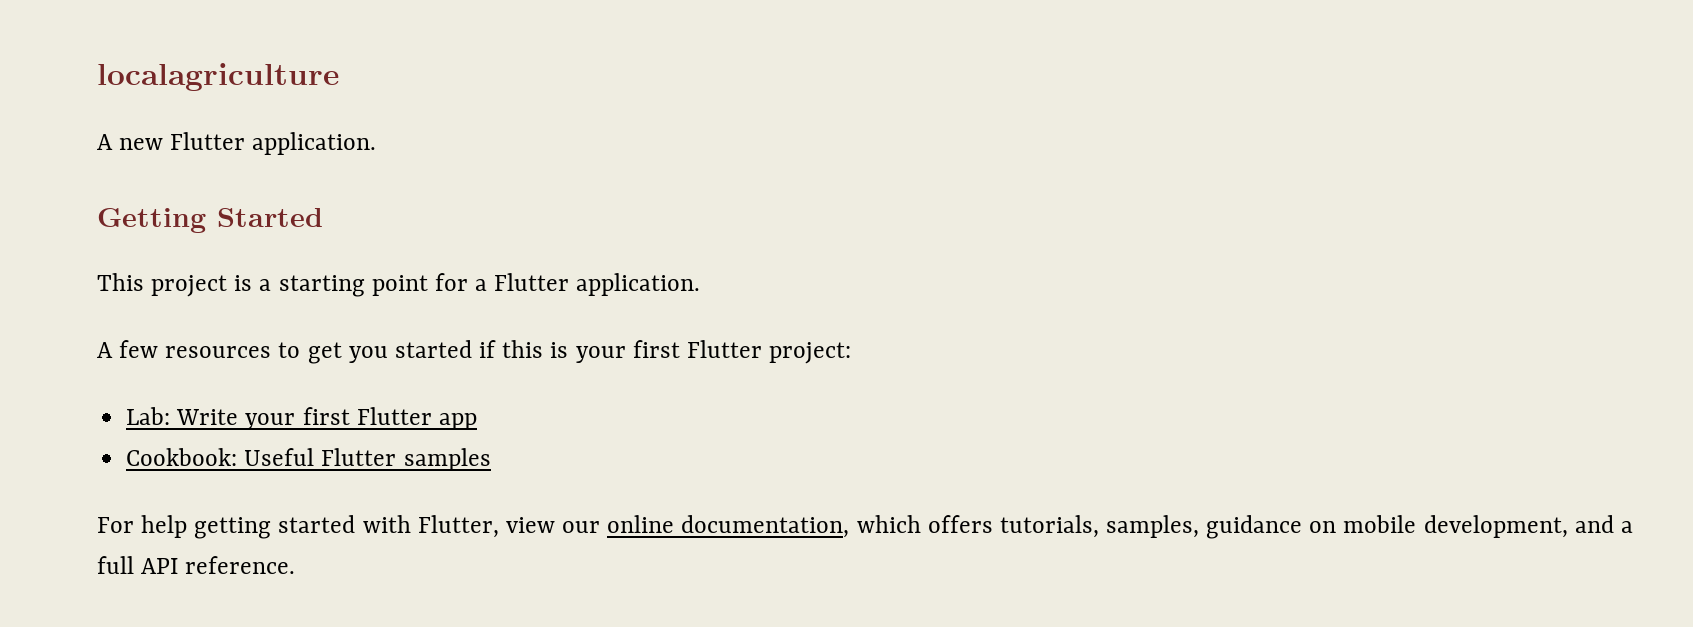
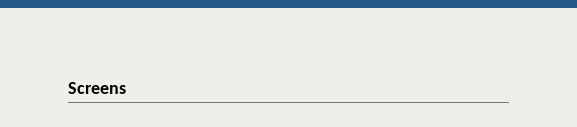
- localagriculture
- A new Flutter application.
- Getting Started
- This project is a starting point for a Flutter application.
- A few resources to get you started if this is your first Flutter project:
- Lab: Write your first Flutter app
- Cookbook: Useful Flutter samples
- For help getting started with Flutter, view our online documentation, which offers tutorials, samples, guidance on mobile development, and a full API reference.
+ Screens

